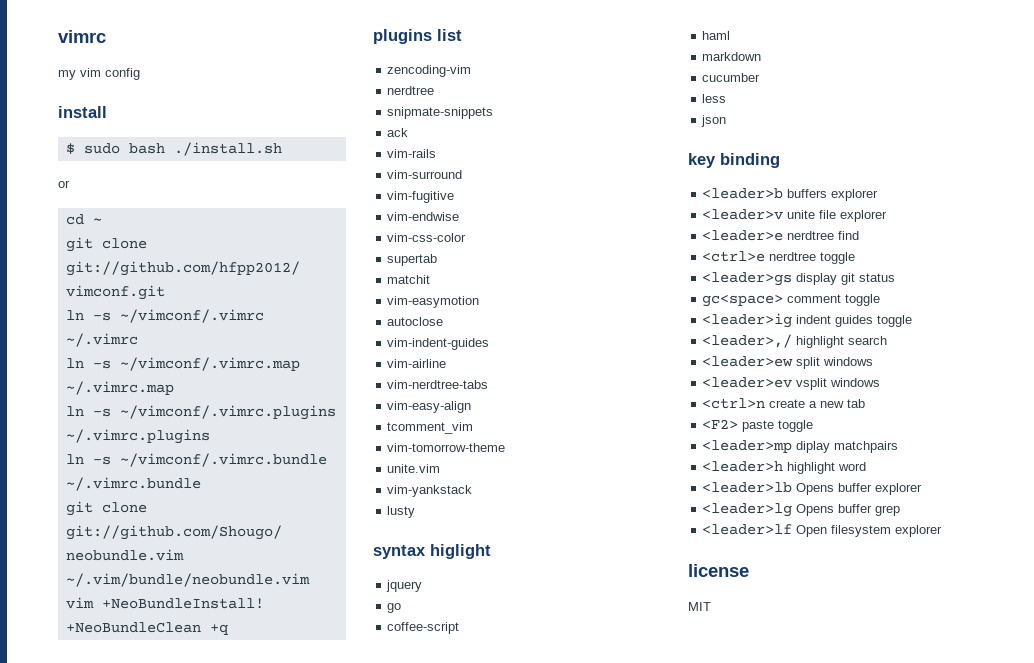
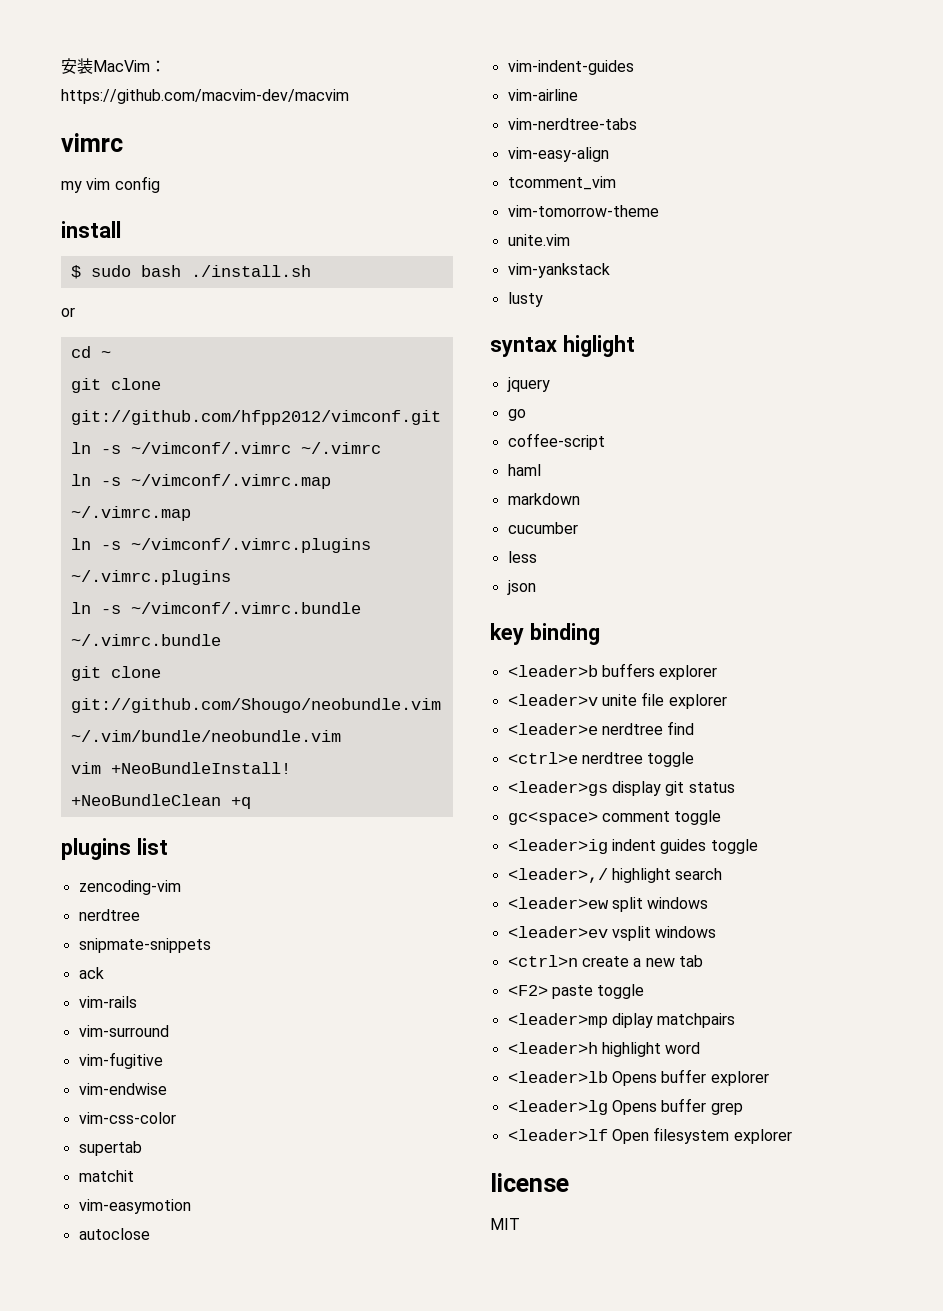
+ 安装MacVim：https://github.com/macvim-dev/macvim

